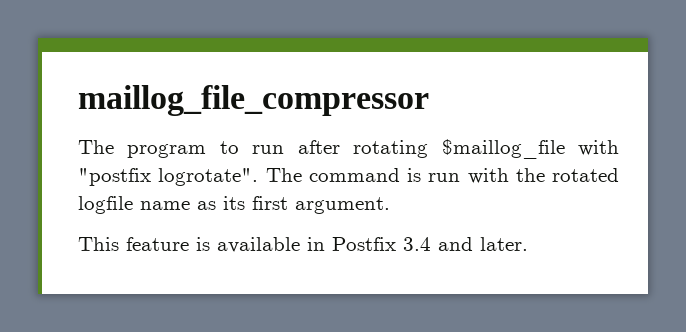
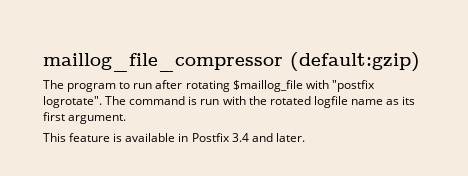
- maillog_file_compressor
+ maillog_file_compressor (default:gzip)

